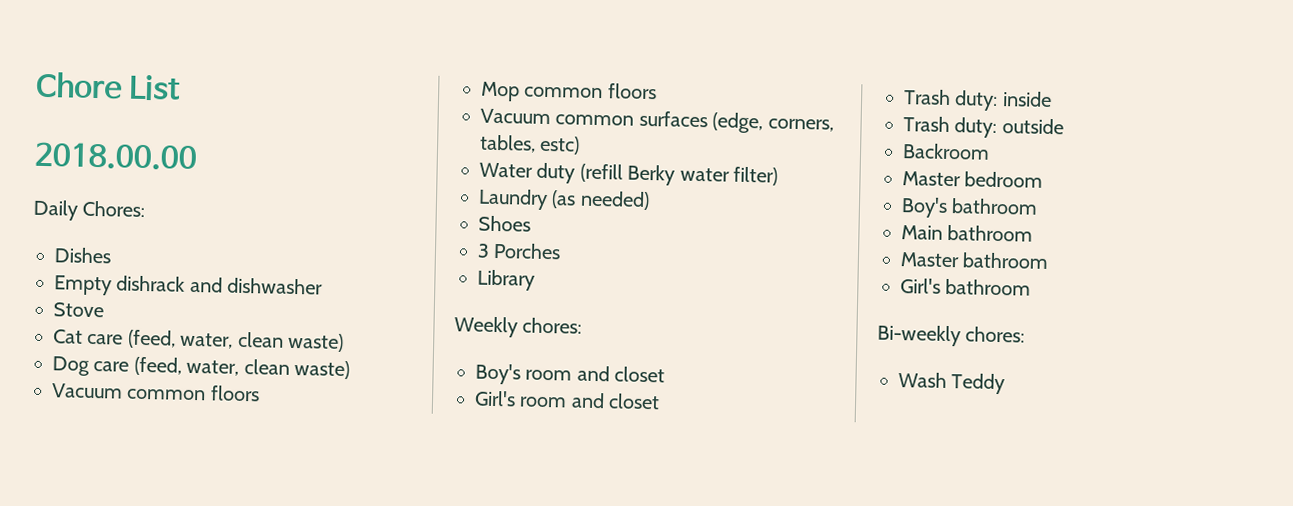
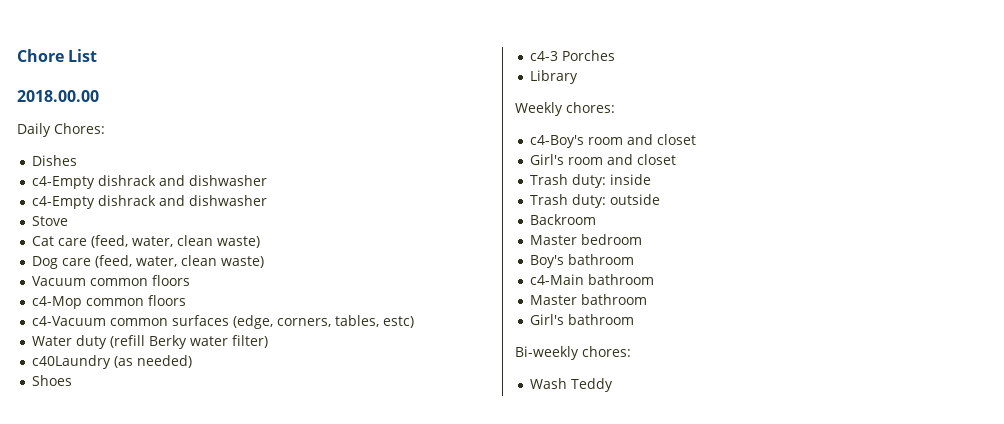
  Dishes
- Empty dishrack and dishwasher
+ c4-Empty dishrack and dishwasher
+ c4-Empty dishrack and dishwasher
- Mop common floors
- Vacuum common surfaces (edge, corners, tables, estc)
+ c4-Mop common floors
+ c4-Vacuum common surfaces (edge, corners, tables, estc)
- Laundry (as needed)
+ c40Laundry (as needed)
- 3 Porches
+ c4-3 Porches
- Boy's room and closet
+ c4-Boy's room and closet
- Main bathroom
+ c4-Main bathroom

